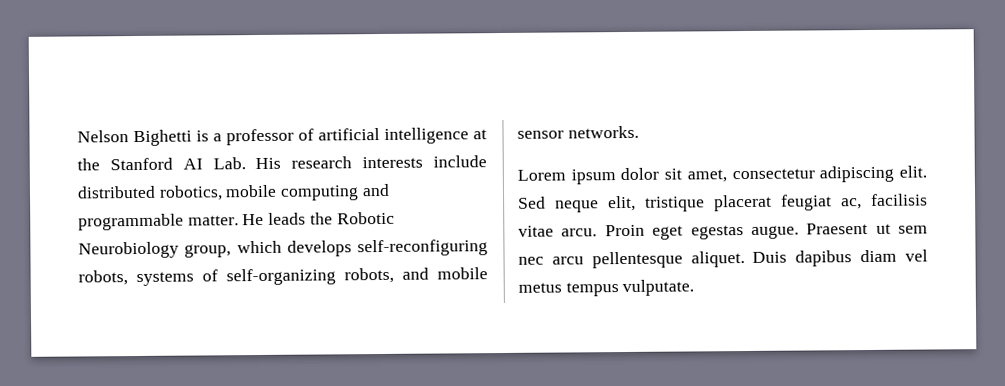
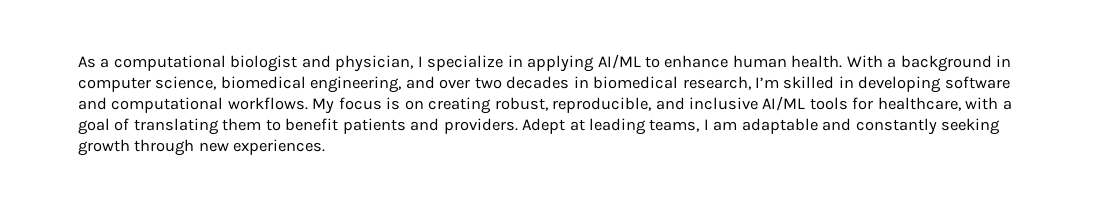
- Nelson Bighetti is a professor of artificial intelligence at the Stanford AI Lab. His research interests include distributed robotics, mobile computing and programmable matter. He leads the Robotic Neurobiology group, which develops self-reconfiguring robots, systems of self-organizing robots, and mobile sensor networks.
- Lorem ipsum dolor sit amet, consectetur adipiscing elit. Sed neque elit, tristique placerat feugiat ac, facilisis vitae arcu. Proin eget egestas augue. Praesent ut sem nec arcu pellentesque aliquet. Duis dapibus diam vel metus tempus vulputate.
+ As a computational biologist and physician, I specialize in applying AI/ML to enhance human health. With a background in computer science, biomedical engineering, and over two decades in biomedical research, I’m skilled in developing software and computational workflows. My focus is on creating robust, reproducible, and inclusive AI/ML tools for healthcare, with a goal of translating them to benefit patients and providers. Adept at leading teams, I am adaptable and constantly seeking growth through new experiences.

